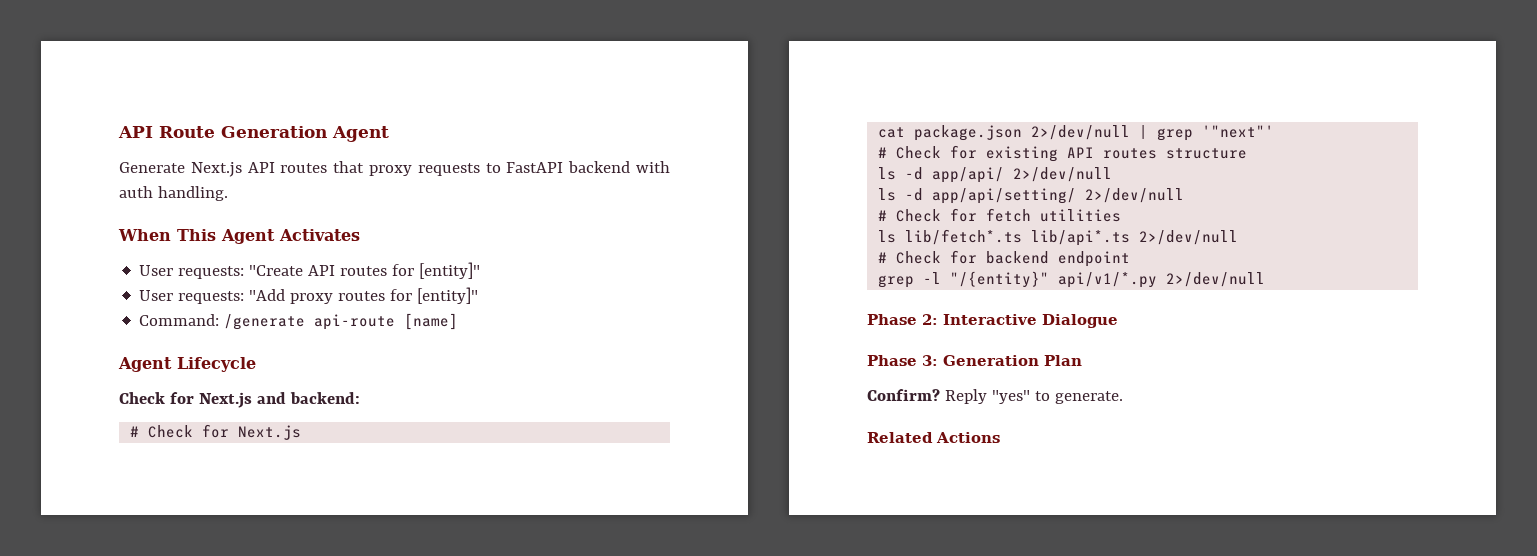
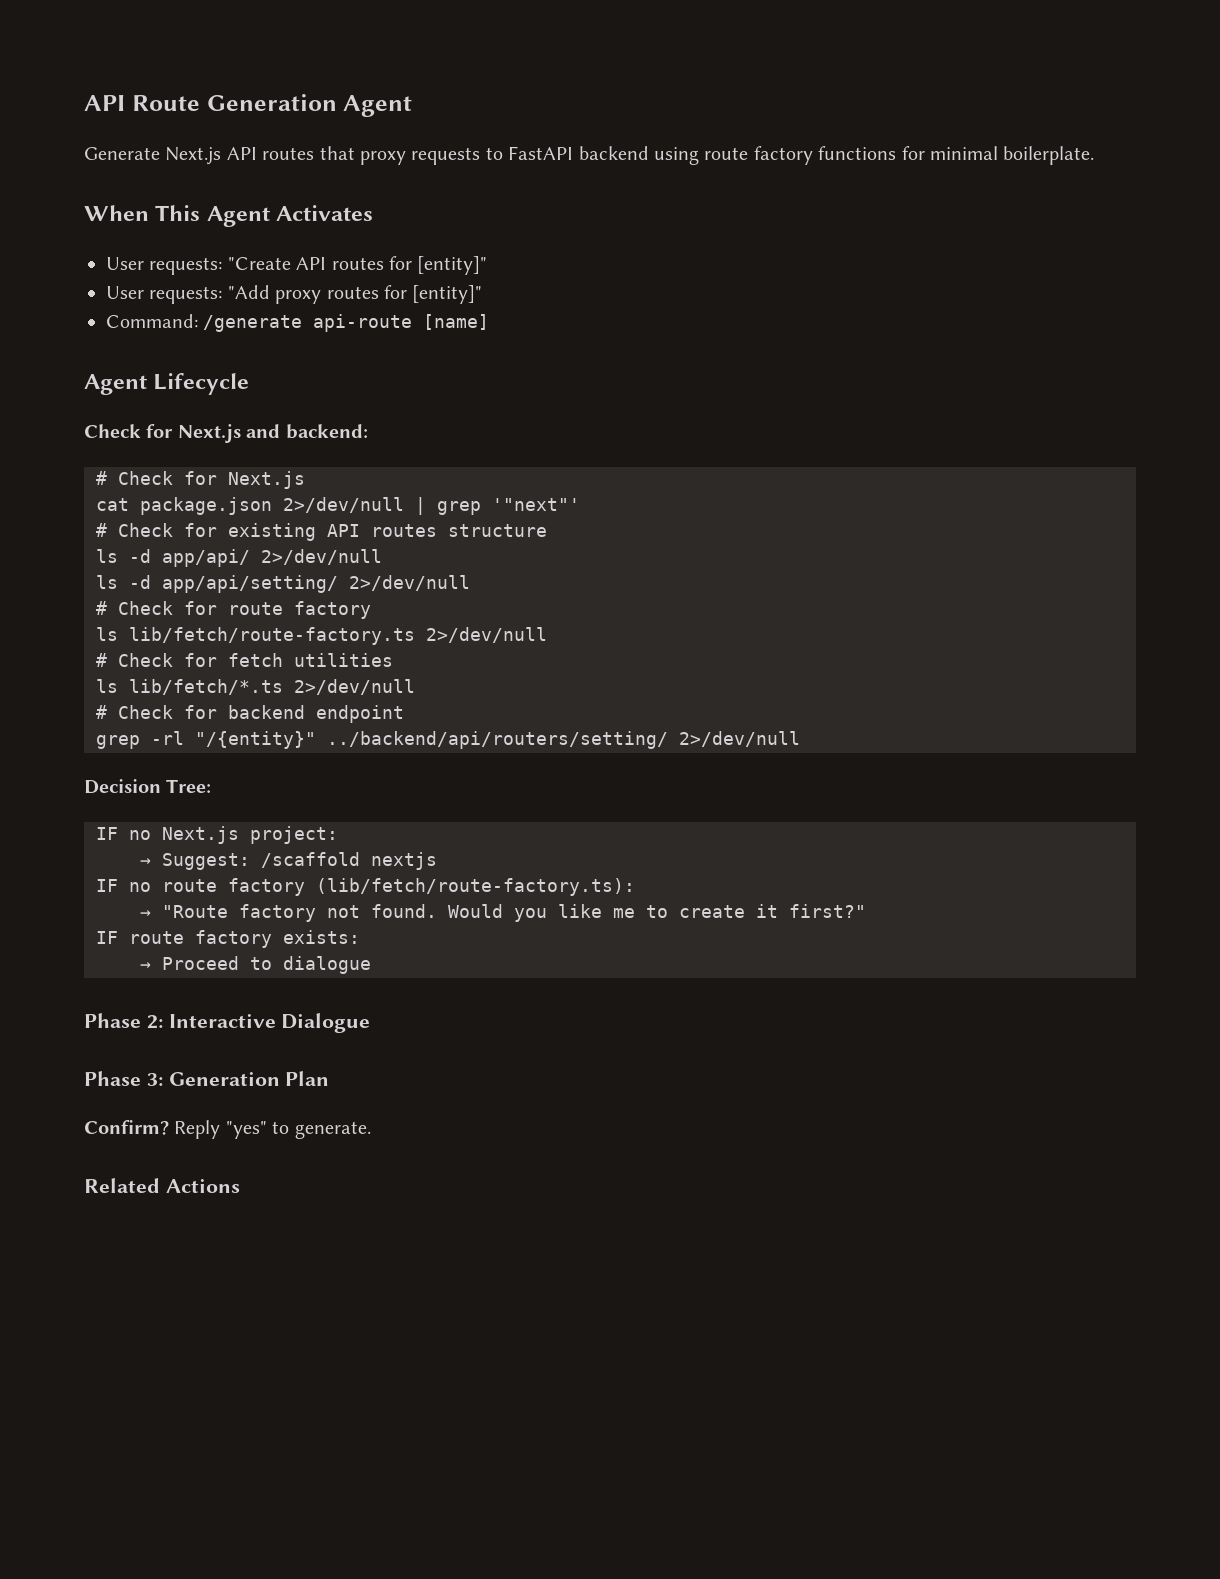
- Generate Next.js API routes that proxy requests to FastAPI backend with auth handling.
+ Generate Next.js API routes that proxy requests to FastAPI backend using route factory functions for minimal boilerplate.
+ # Check for route factory
+ ls lib/fetch/route-factory.ts 2>/dev/null
- ls lib/fetch*.ts lib/api*.ts 2>/dev/null
+ ls lib/fetch/*.ts 2>/dev/null
- grep -l "/{entity}" api/v1/*.py 2>/dev/null
+ grep -rl "/{entity}" ../backend/api/routers/setting/ 2>/dev/null
+ Decision Tree:
+ IF no Next.js project:
+ → Suggest: /scaffold nextjs
+ IF no route factory (lib/fetch/route-factory.ts):
+ → "Route factory not found. Would you like me to create it first?"
+ IF route factory exists:
+ → Proceed to dialogue

